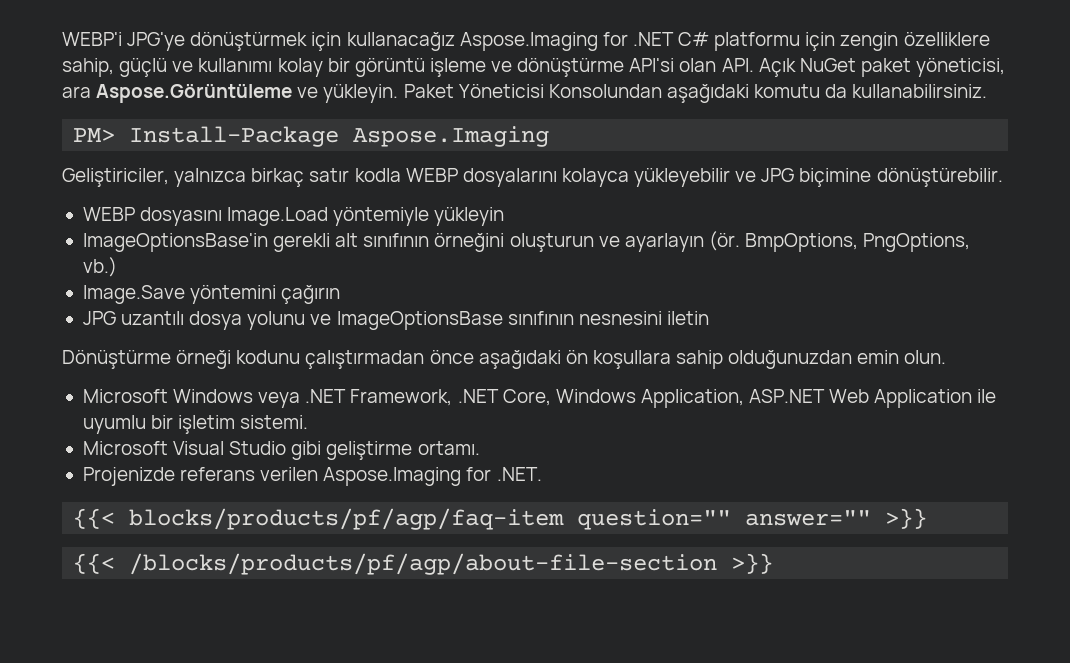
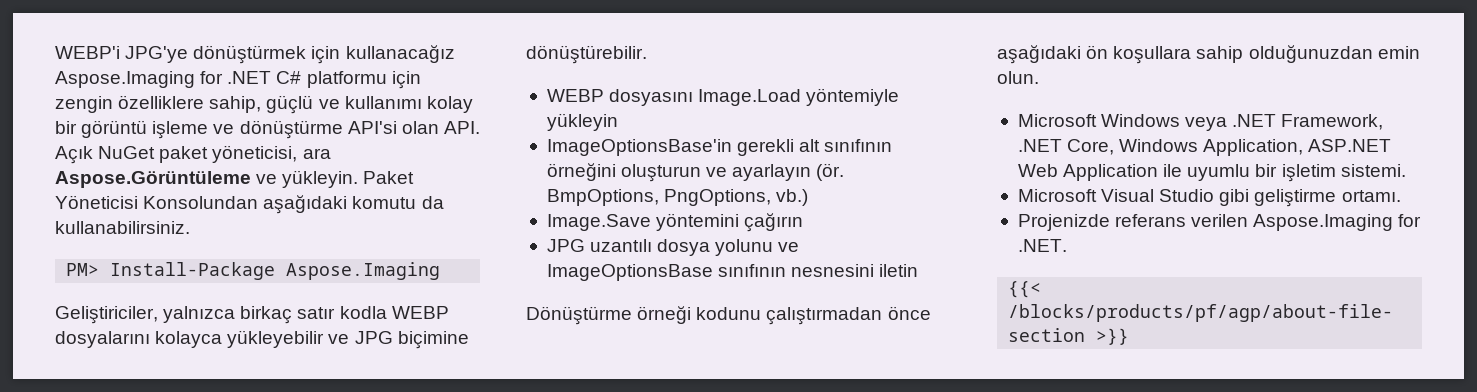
- {{< blocks/products/pf/agp/faq-item question="" answer="" >}}

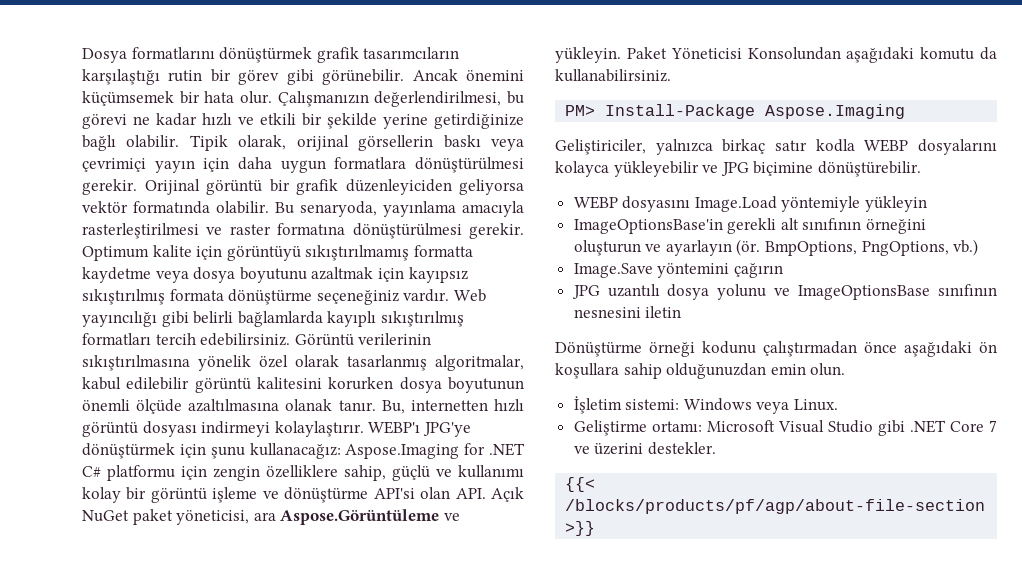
- WEBP'i JPG'ye dönüştürmek için kullanacağız Aspose.Imaging for .NET C# platformu için zengin özelliklere sahip, güçlü ve kullanımı kolay bir görüntü işleme ve dönüştürme API'si olan API. Açık NuGet paket yöneticisi, ara Aspose.Görüntüleme ve yükleyin.
+ Dosya formatlarını dönüştürmek grafik tasarımcıların karşılaştığı rutin bir görev gibi görünebilir. Ancak önemini küçümsemek bir hata olur. Çalışmanızın değerlendirilmesi, bu görevi ne kadar hızlı ve etkili bir şekilde yerine getirdiğinize bağlı olabilir. Tipik olarak, orijinal görsellerin baskı veya çevrimiçi yayın için daha uygun formatlara dönüştürülmesi gerekir. Orijinal görüntü bir grafik düzenleyiciden geliyorsa vektör formatında olabilir. Bu senaryoda, yayınlama amacıyla rasterleştirilmesi ve raster formatına dönüştürülmesi gerekir. Optimum kalite için görüntüyü sıkıştırılmamış formatta kaydetme veya dosya boyutunu azaltmak için kayıpsız sıkıştırılmış formata dönüştürme seçeneğiniz vardır. Web yayıncılığı gibi belirli bağlamlarda kayıplı sıkıştırılmış formatları tercih edebilirsiniz. Görüntü verilerinin sıkıştırılmasına yönelik özel olarak tasarlanmış algoritmalar, kabul edilebilir görüntü kalitesini korurken dosya boyutunun önemli ölçüde azaltılmasına olanak tanır. Bu, internetten hızlı görüntü dosyası indirmeyi kolaylaştırır. WEBP'ı JPG'ye dönüştürmek için şunu kullanacağız: Aspose.Imaging for .NET C# platformu için zengin özelliklere sahip, güçlü ve kullanımı kolay bir görüntü işleme ve dönüştürme API'si olan API. Açık NuGet paket yöneticisi, ara Aspose.Görüntüleme ve yükleyin.
- Microsoft Windows veya .NET Framework, .NET Core, Windows Application, ASP.NET Web Application ile uyumlu bir işletim sistemi.
- Microsoft Visual Studio gibi geliştirme ortamı.
- Projenizde referans verilen Aspose.Imaging for .NET.
+ İşletim sistemi: Windows veya Linux.
+ Geliştirme ortamı: Microsoft Visual Studio gibi .NET Core 7 ve üzerini destekler.

